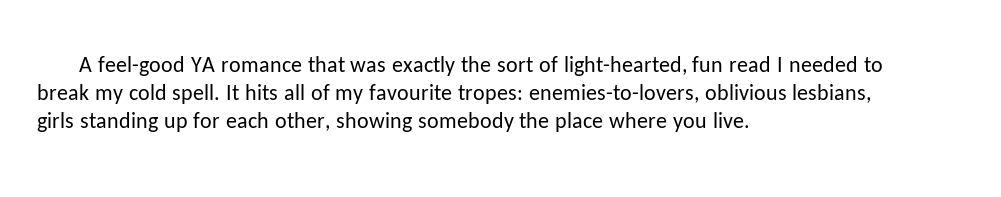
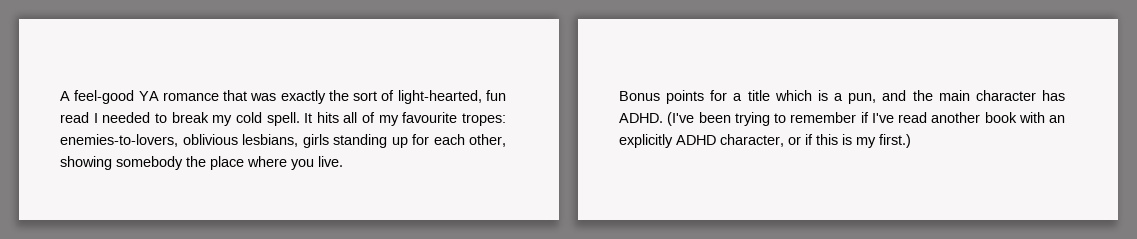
+ Bonus points for a title which is a pun, and the main character has ADHD. (I've been trying to remember if I've read another book with an explicitly ADHD character, or if this is my first.)

